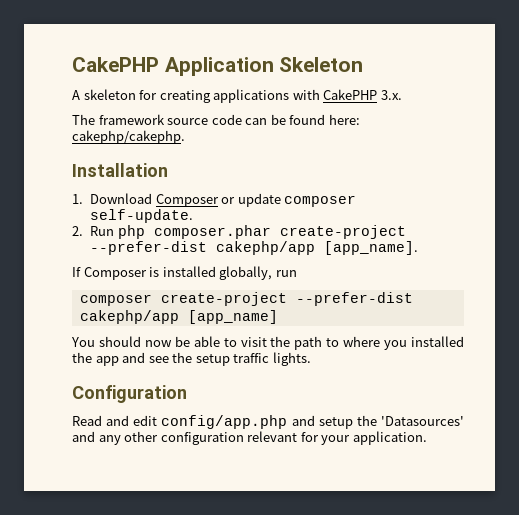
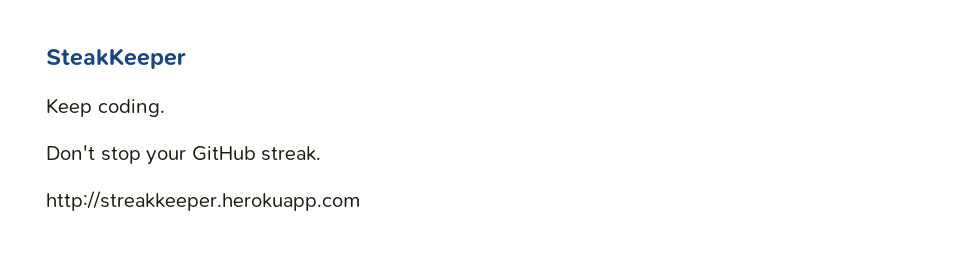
- CakePHP Application Skeleton
- A skeleton for creating applications with CakePHP 3.x.
- The framework source code can be found here: cakephp/cakephp.
- Installation
- 1. Download Composer or update composer self-update.
- 2. Run php composer.phar create-project --prefer-dist cakephp/app [app_name].
- If Composer is installed globally, run
- composer create-project --prefer-dist cakephp/app [app_name]
- You should now be able to visit the path to where you installed the app and see the setup traffic lights.
- Configuration
- Read and edit config/app.php and setup the 'Datasources' and any other configuration relevant for your application.
+ SteakKeeper
+ Keep coding.
+ Don't stop your GitHub streak.
+ http://streakkeeper.herokuapp.com

